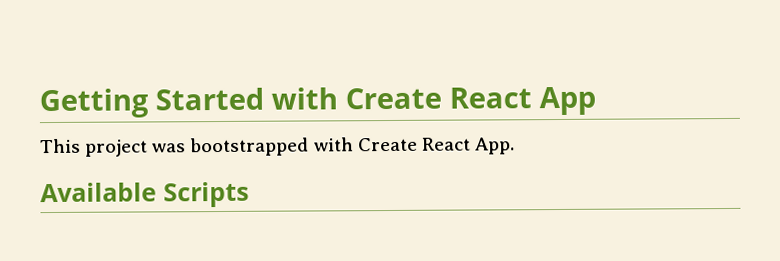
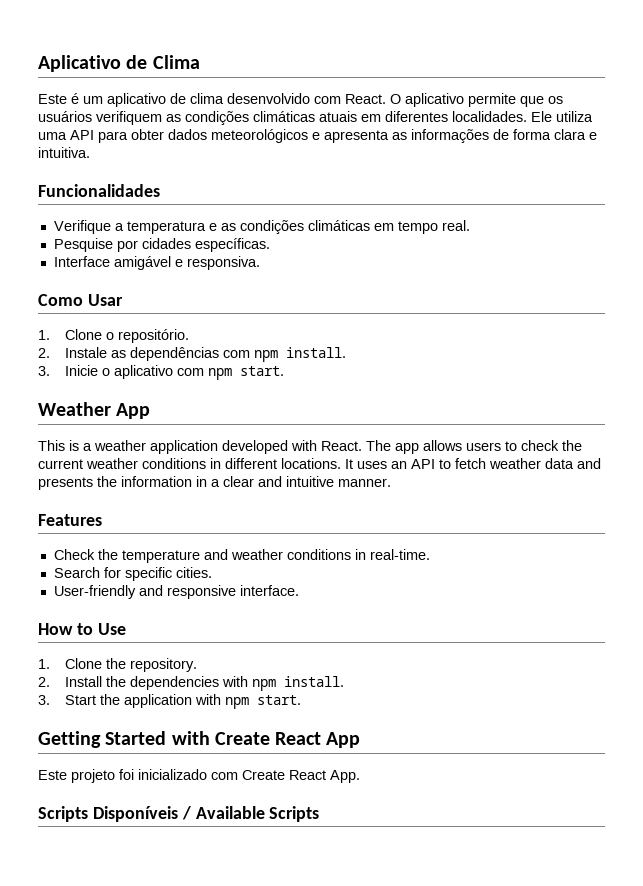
+ Aplicativo de Clima
+ Este é um aplicativo de clima desenvolvido com React. O aplicativo permite que os usuários verifiquem as condições climáticas atuais em diferentes localidades. Ele utiliza uma API para obter dados meteorológicos e apresenta as informações de forma clara e intuitiva.
+ Funcionalidades
+ Verifique a temperatura e as condições climáticas em tempo real.
+ Pesquise por cidades específicas.
+ Interface amigável e responsiva.
+ Como Usar
+ 1. Clone o repositório.
+ 2. Instale as dependências com npm install.
+ 3. Inicie o aplicativo com npm start.
+ Weather App
+ This is a weather application developed with React. The app allows users to check the current weather conditions in different locations. It uses an API to fetch weather data and presents the information in a clear and intuitive manner.
+ Features
+ Check the temperature and weather conditions in real-time.
+ Search for specific cities.
+ User-friendly and responsive interface.
+ How to Use
+ 1. Clone the repository.
+ 2. Install the dependencies with npm install.
+ 3. Start the application with npm start.
- This project was bootstrapped with Create React App.
+ Este projeto foi inicializado com Create React App.
- Available Scripts
+ Scripts Disponíveis / Available Scripts

